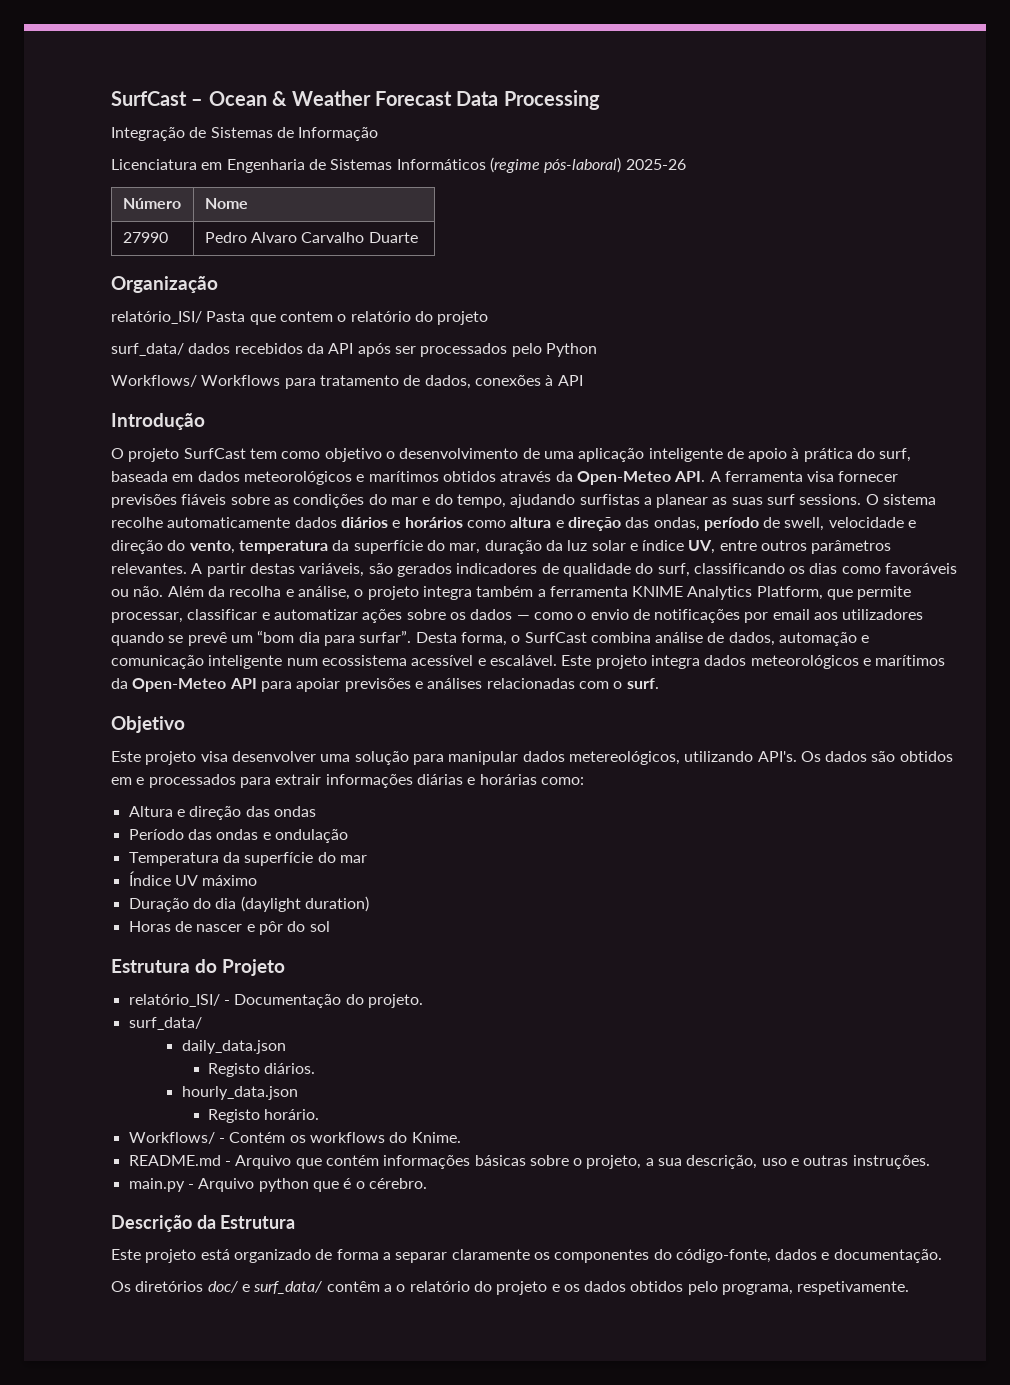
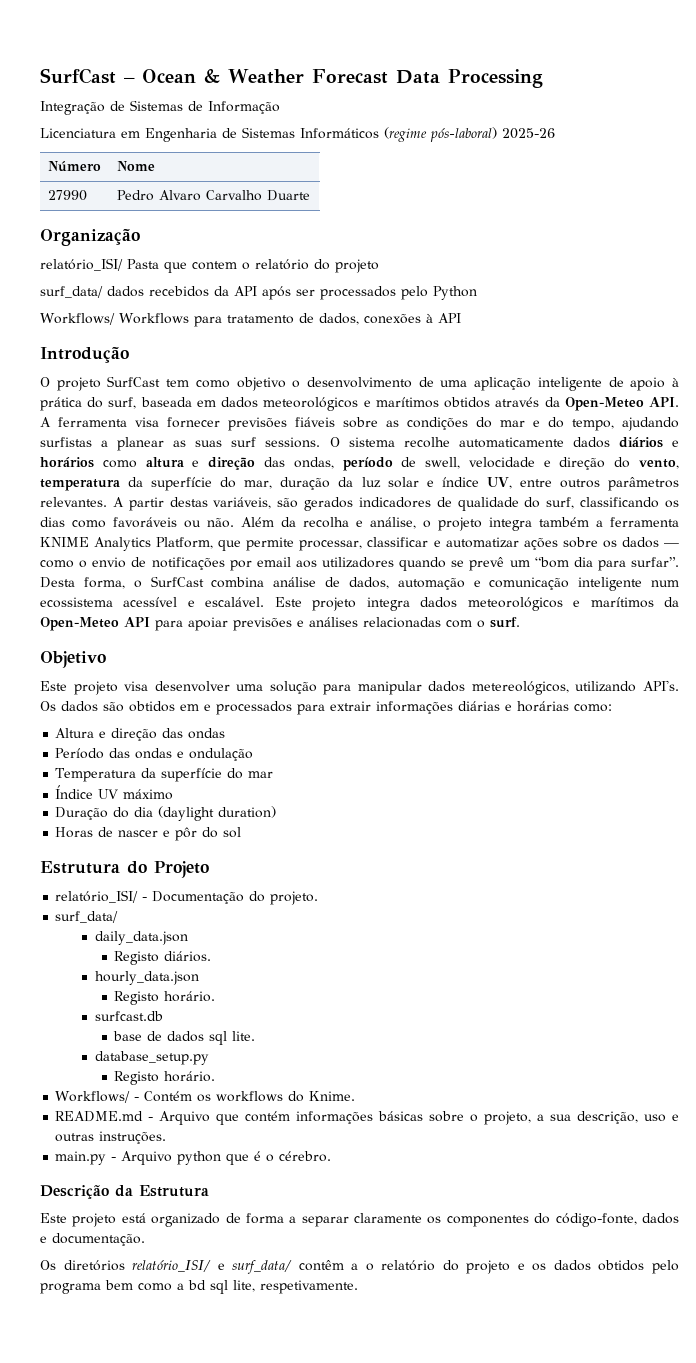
+ surfcast.db
+ base de dados sql lite.
+ database_setup.py
+ Registo horário.
- Os diretórios doc/ e surf_data/ contêm a o relatório do projeto e os dados obtidos pelo programa, respetivamente.
+ Os diretórios relatório_ISI/ e surf_data/ contêm a o relatório do projeto e os dados obtidos pelo programa bem como a bd sql lite, respetivamente.

